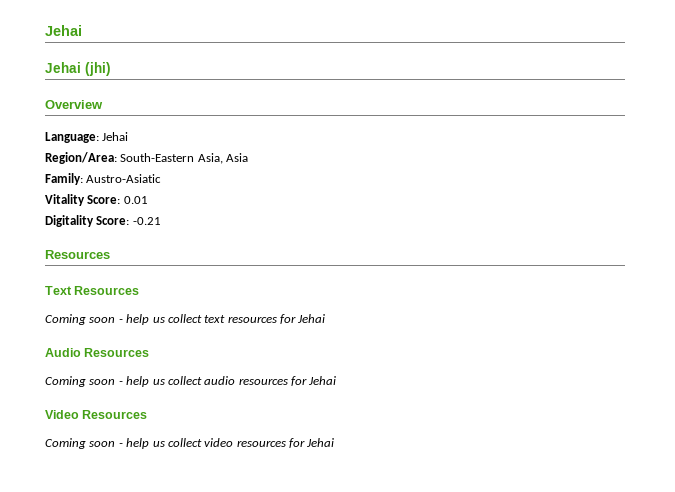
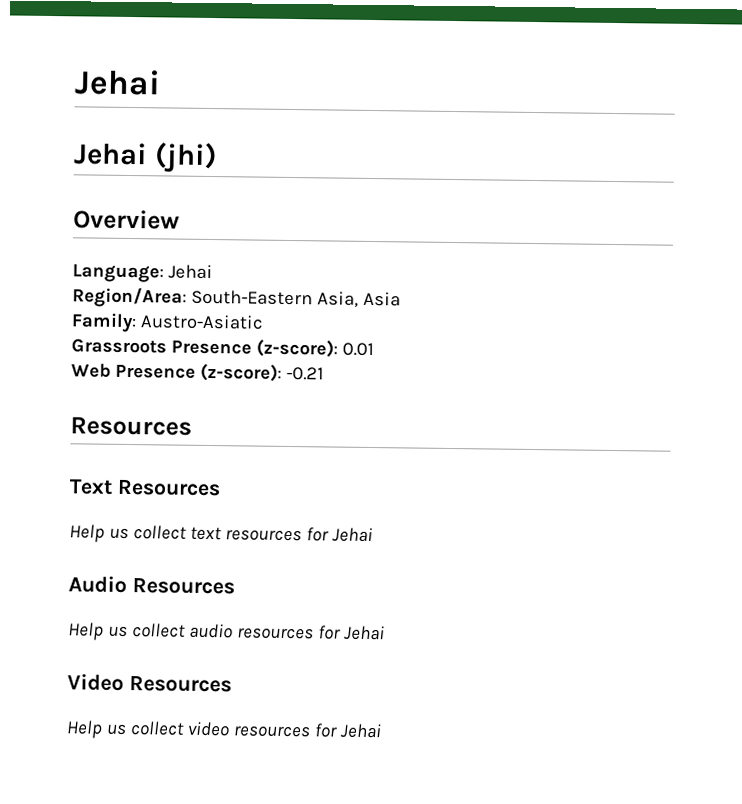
- Vitality Score: 0.01
- Digitality Score: -0.21
+ Grassroots Presence (z-score): 0.01
+ Web Presence (z-score): -0.21
- Coming soon - help us collect text resources for Jehai
+ Help us collect text resources for Jehai
- Coming soon - help us collect audio resources for Jehai
+ Help us collect audio resources for Jehai
- Coming soon - help us collect video resources for Jehai
+ Help us collect video resources for Jehai

